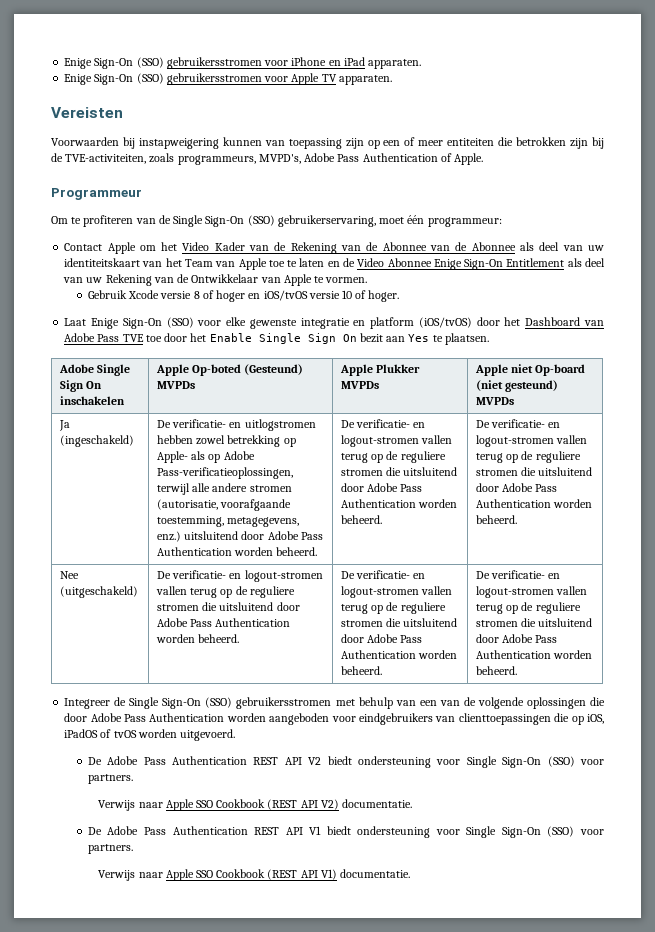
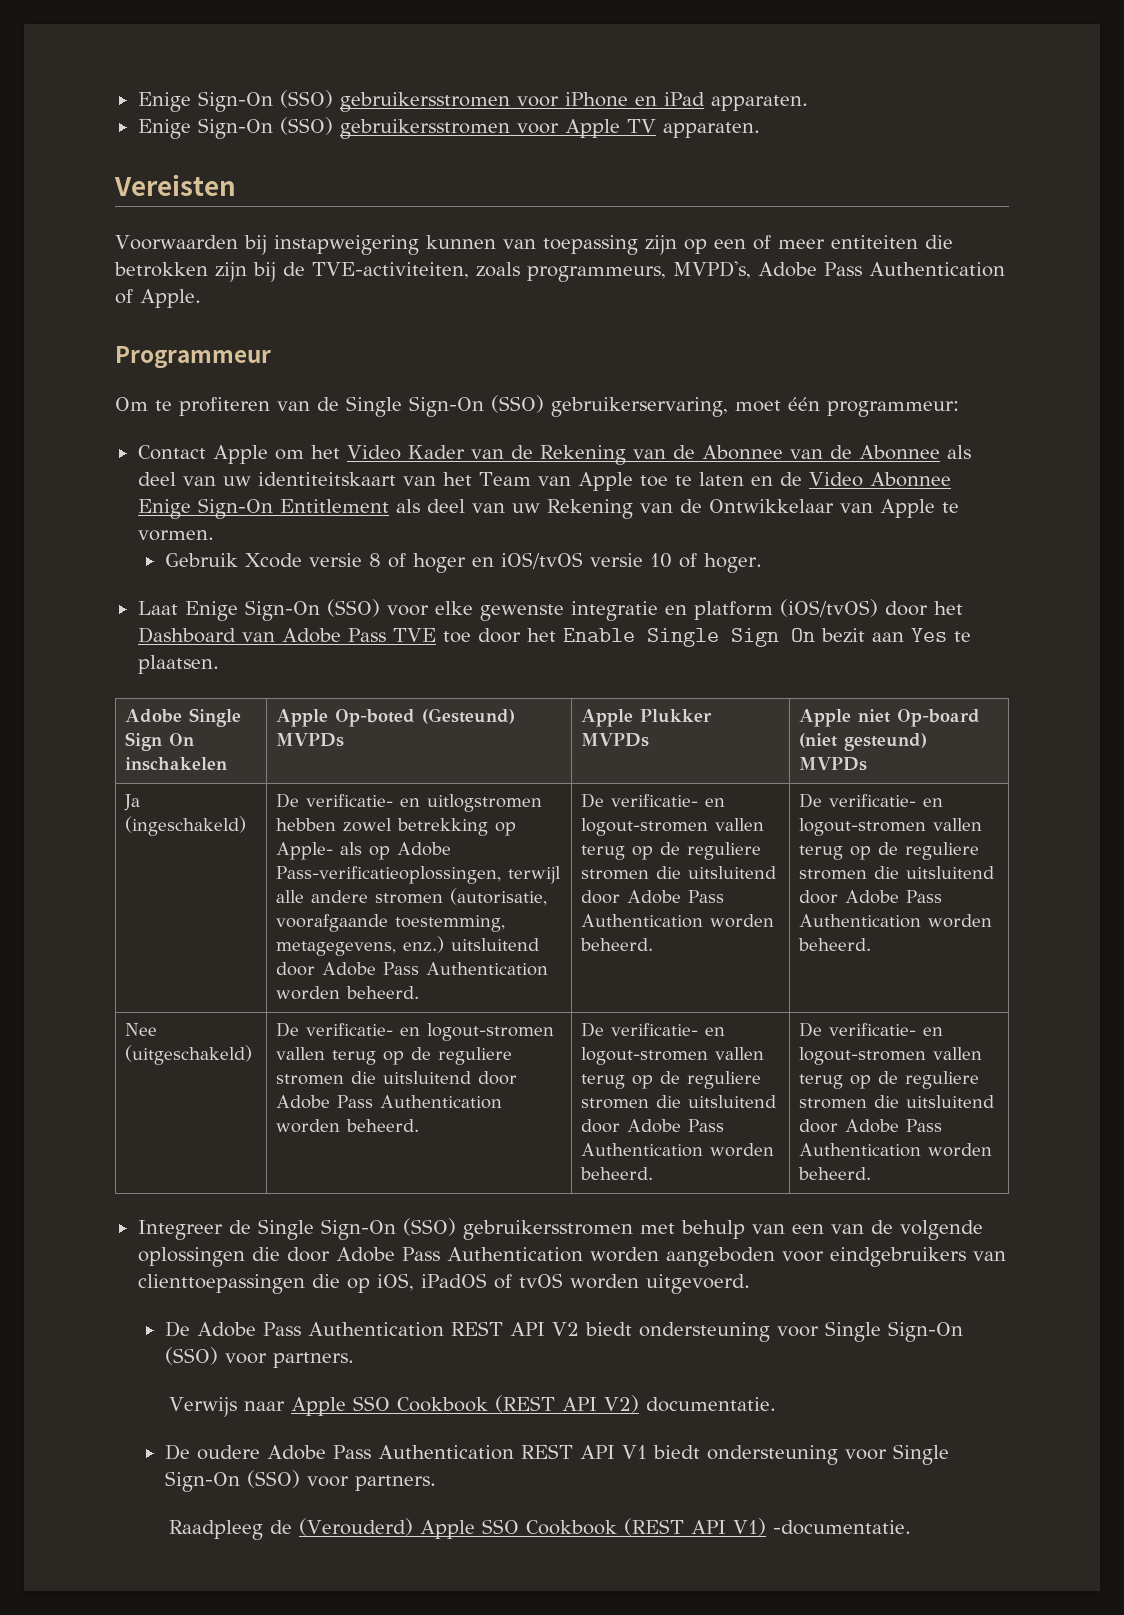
- De Adobe Pass Authentication REST API V1 biedt ondersteuning voor Single Sign-On (SSO) voor partners.
+ De oudere Adobe Pass Authentication REST API V1 biedt ondersteuning voor Single Sign-On (SSO) voor partners.
- Verwijs naar Apple SSO Cookbook (REST API V1) documentatie.
+ Raadpleeg de (Verouderd) Apple SSO Cookbook (REST API V1) -documentatie.

